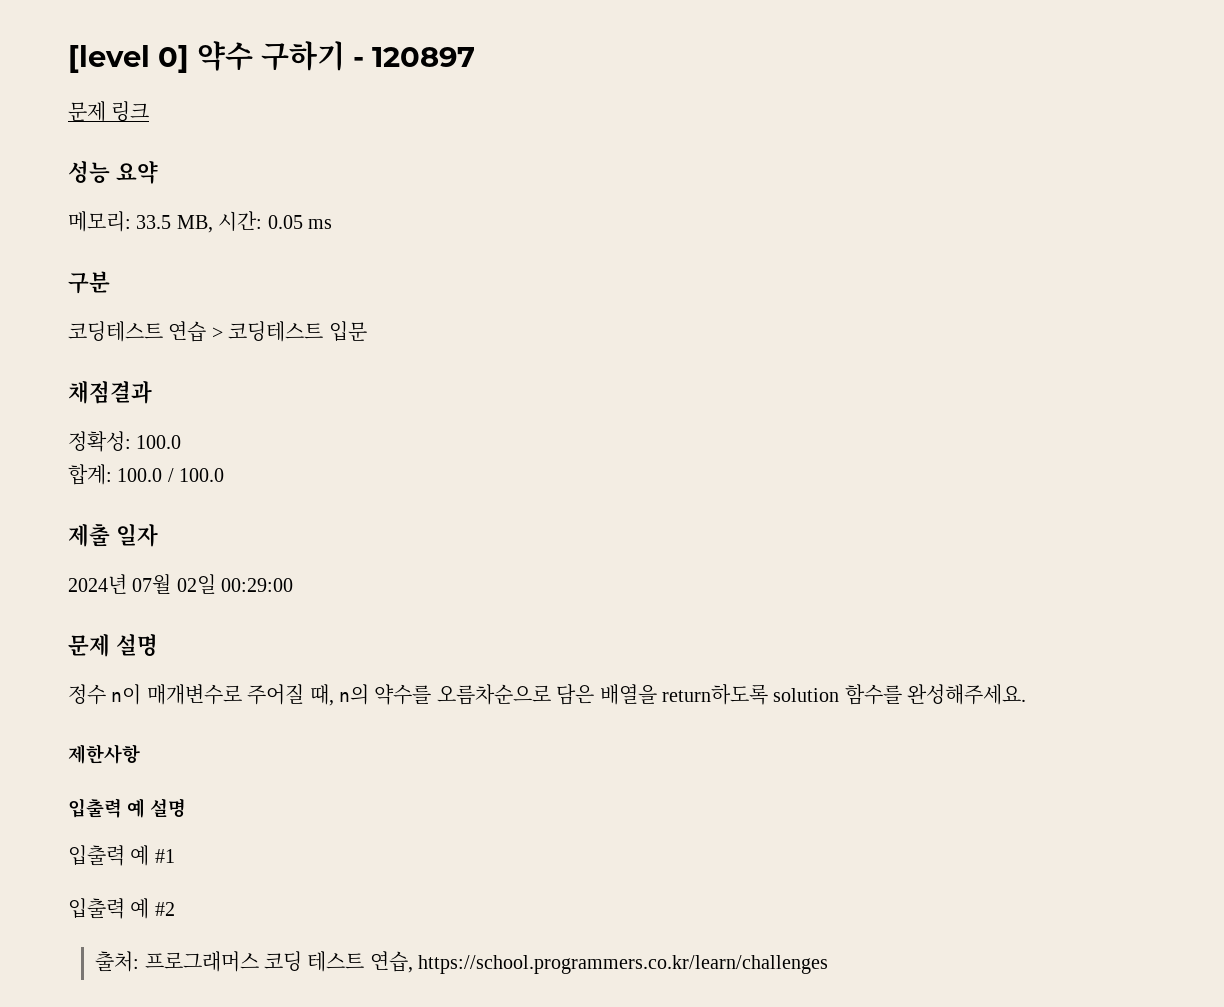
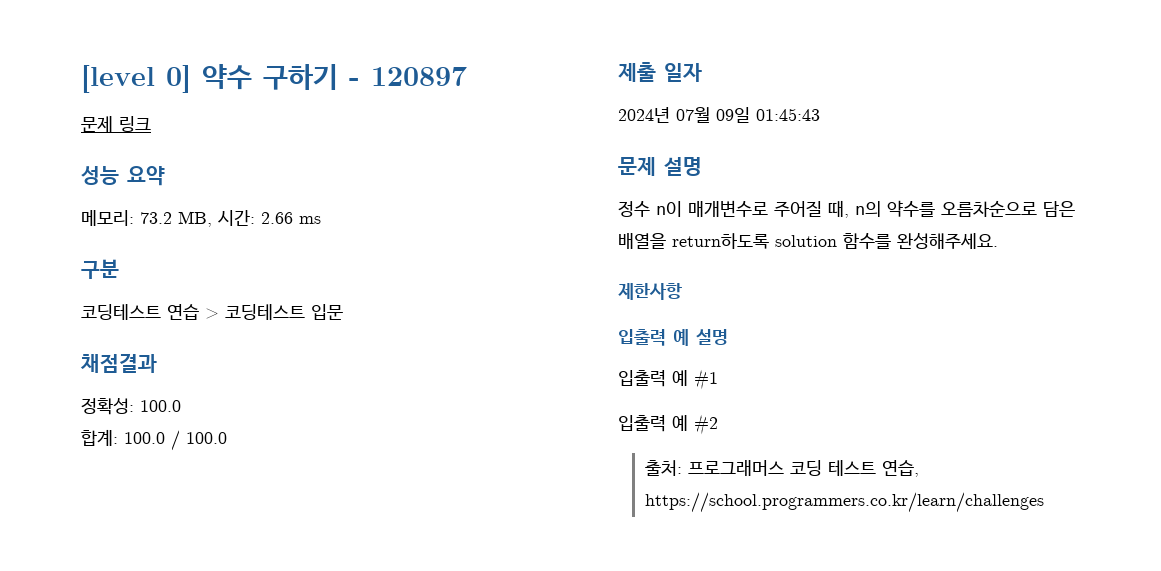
- 메모리: 33.5 MB, 시간: 0.05 ms
+ 메모리: 73.2 MB, 시간: 2.66 ms
- 2024년 07월 02일 00:29:00
+ 2024년 07월 09일 01:45:43

